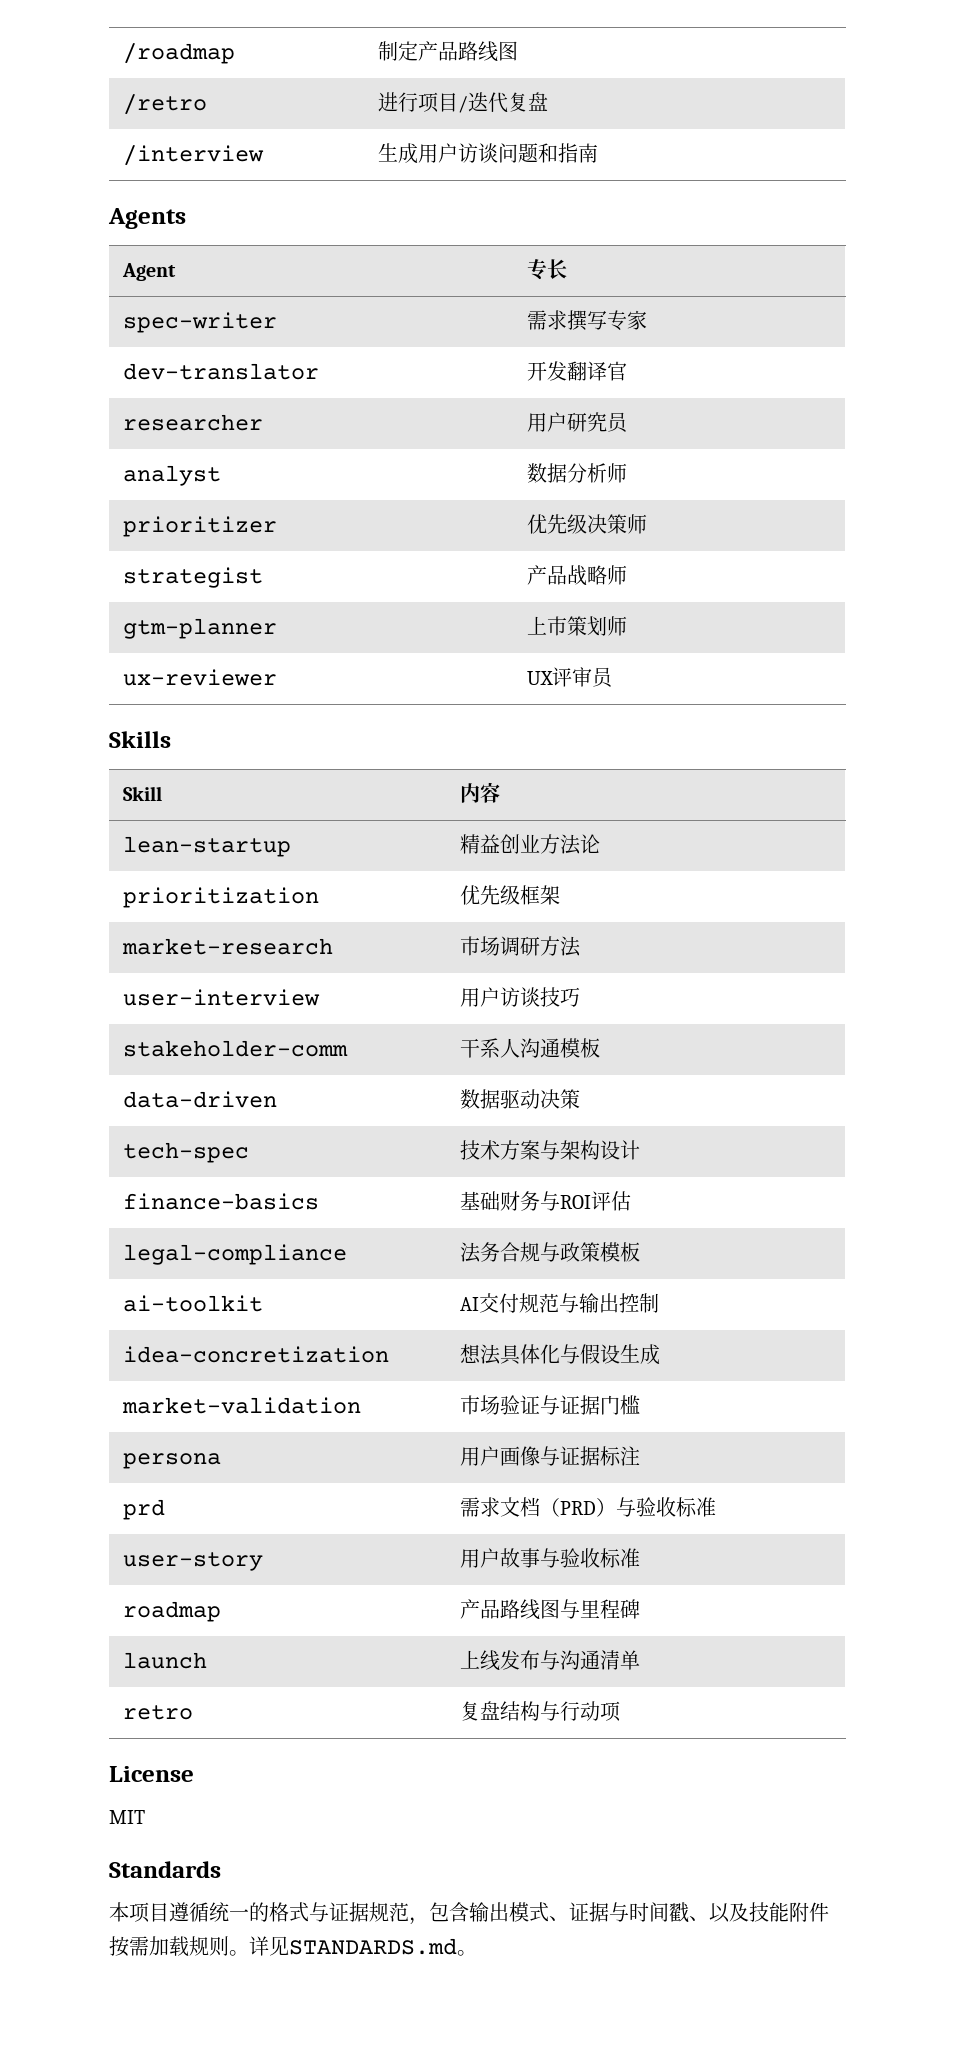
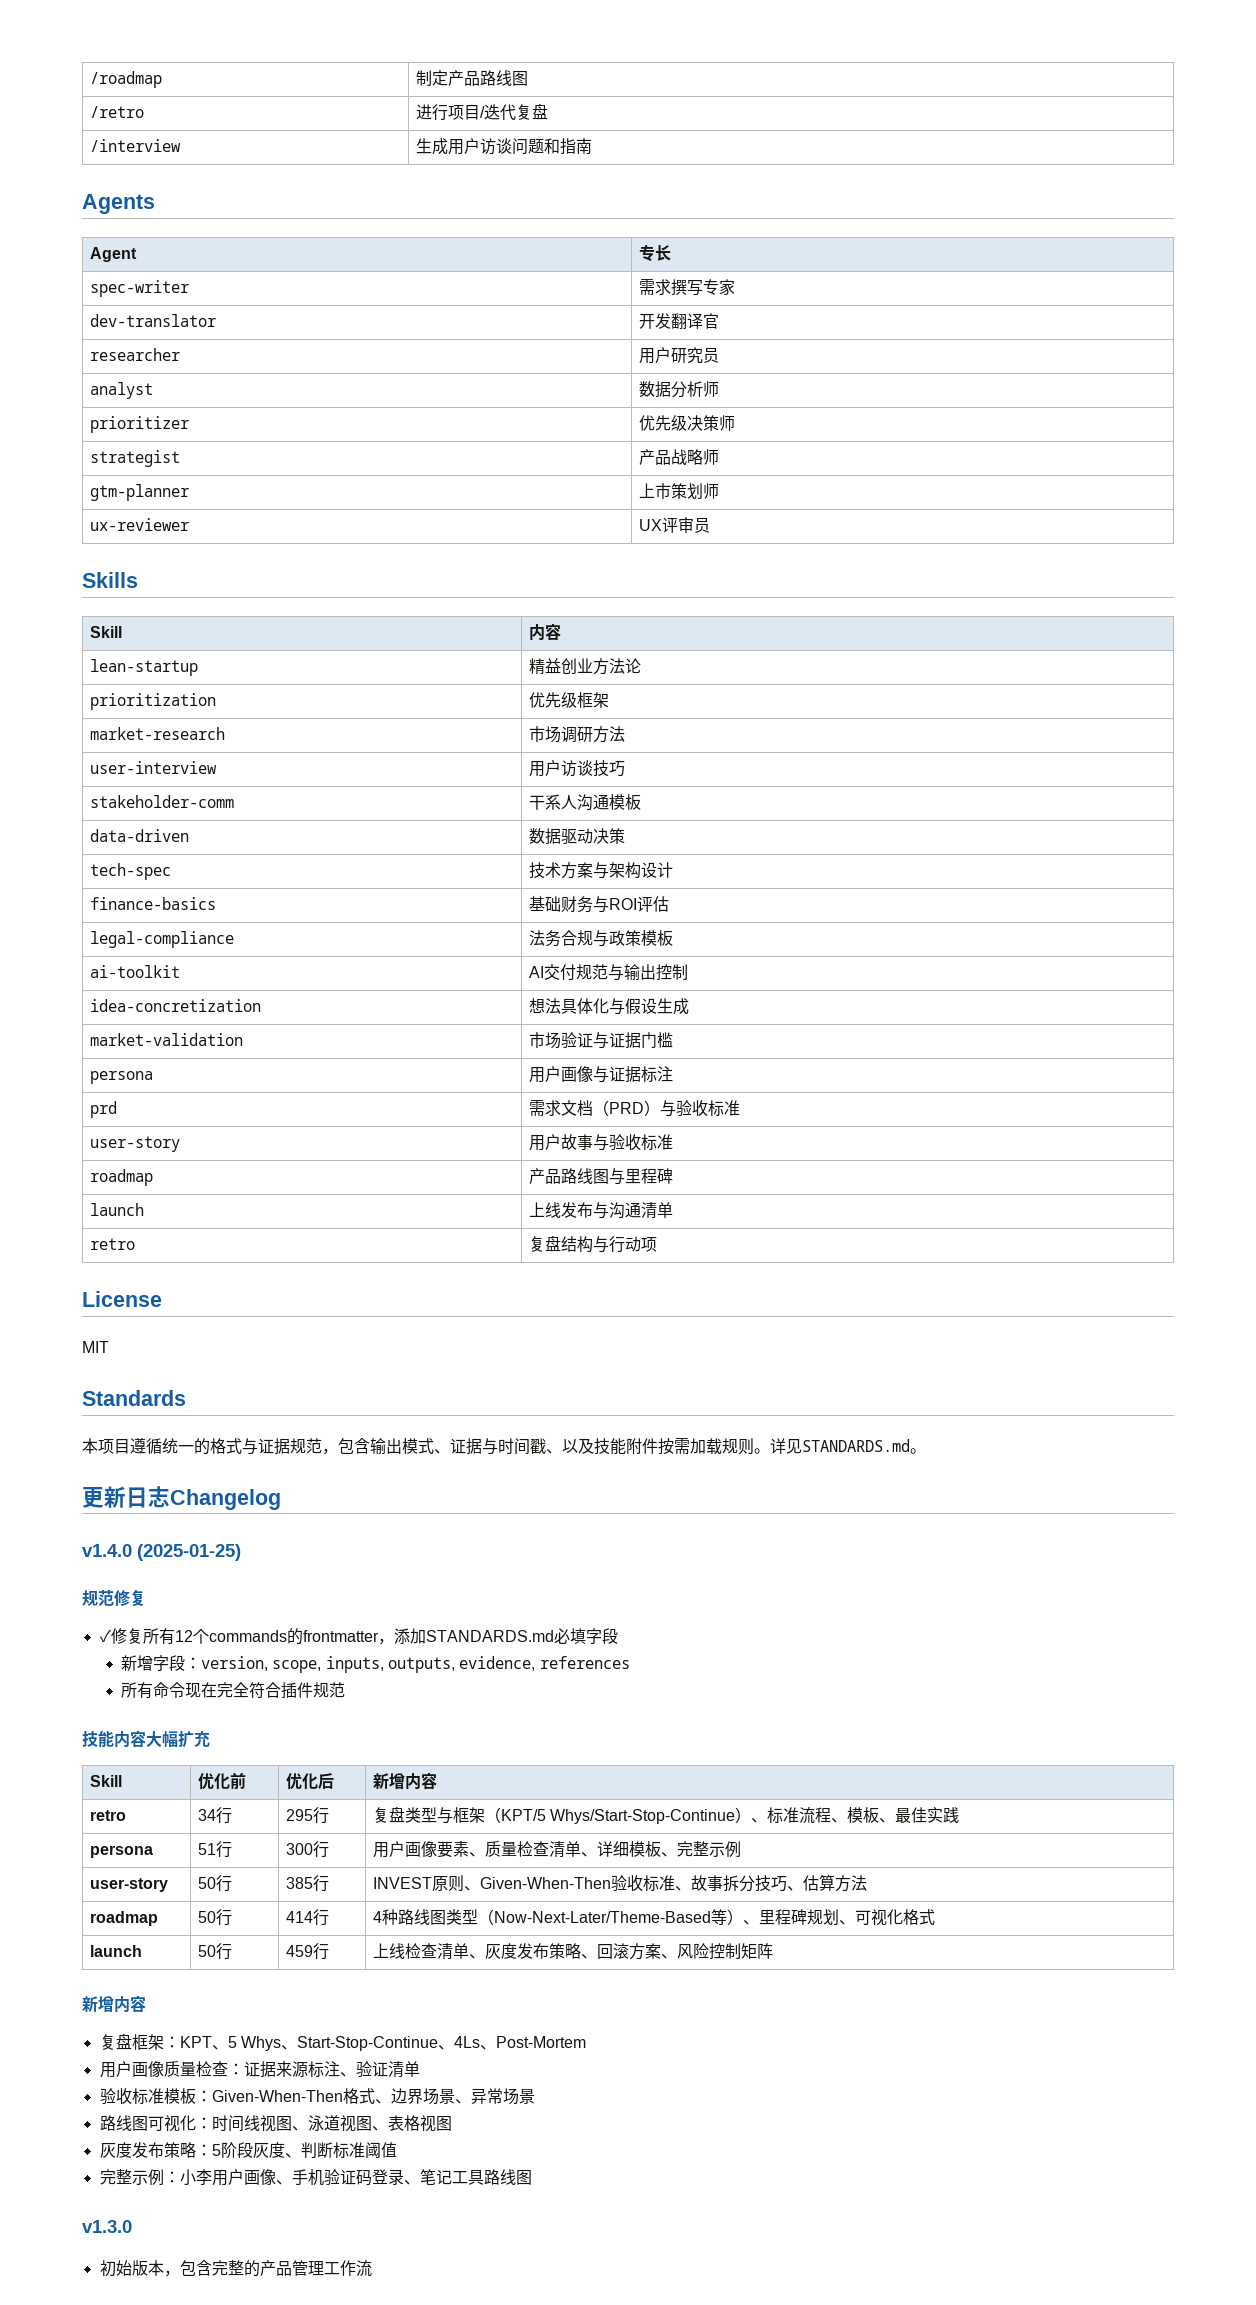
+ 更新日志Changelog
+ v1.4.0 (2025-01-25)
+ 规范修复
+ ✓修复所有12个commands的frontmatter，添加STANDARDS.md必填字段
+ 新增字段：version, scope, inputs, outputs, evidence, references
+ 所有命令现在完全符合插件规范
+ 技能内容大幅扩充
+ Skill | 优化前 | 优化后 | 新增内容
+ retro | 34行 | 295行 | 复盘类型与框架（KPT/5 Whys/Start-Stop-Continue）、标准流程、模板、最佳实践
+ persona | 51行 | 300行 | 用户画像要素、质量检查清单、详细模板、完整示例
+ user-story | 50行 | 385行 | INVEST原则、Given-When-Then验收标准、故事拆分技巧、估算方法
+ roadmap | 50行 | 414行 | 4种路线图类型（Now-Next-Later/Theme-Based等）、里程碑规划、可视化格式
+ launch | 50行 | 459行 | 上线检查清单、灰度发布策略、回滚方案、风险控制矩阵
+ 新增内容
+ 复盘框架：KPT、5 Whys、Start-Stop-Continue、4Ls、Post-Mortem
+ 用户画像质量检查：证据来源标注、验证清单
+ 验收标准模板：Given-When-Then格式、边界场景、异常场景
+ 路线图可视化：时间线视图、泳道视图、表格视图
+ 灰度发布策略：5阶段灰度、判断标准阈值
+ 完整示例：小李用户画像、手机验证码登录、笔记工具路线图
+ v1.3.0
+ 初始版本，包含完整的产品管理工作流

